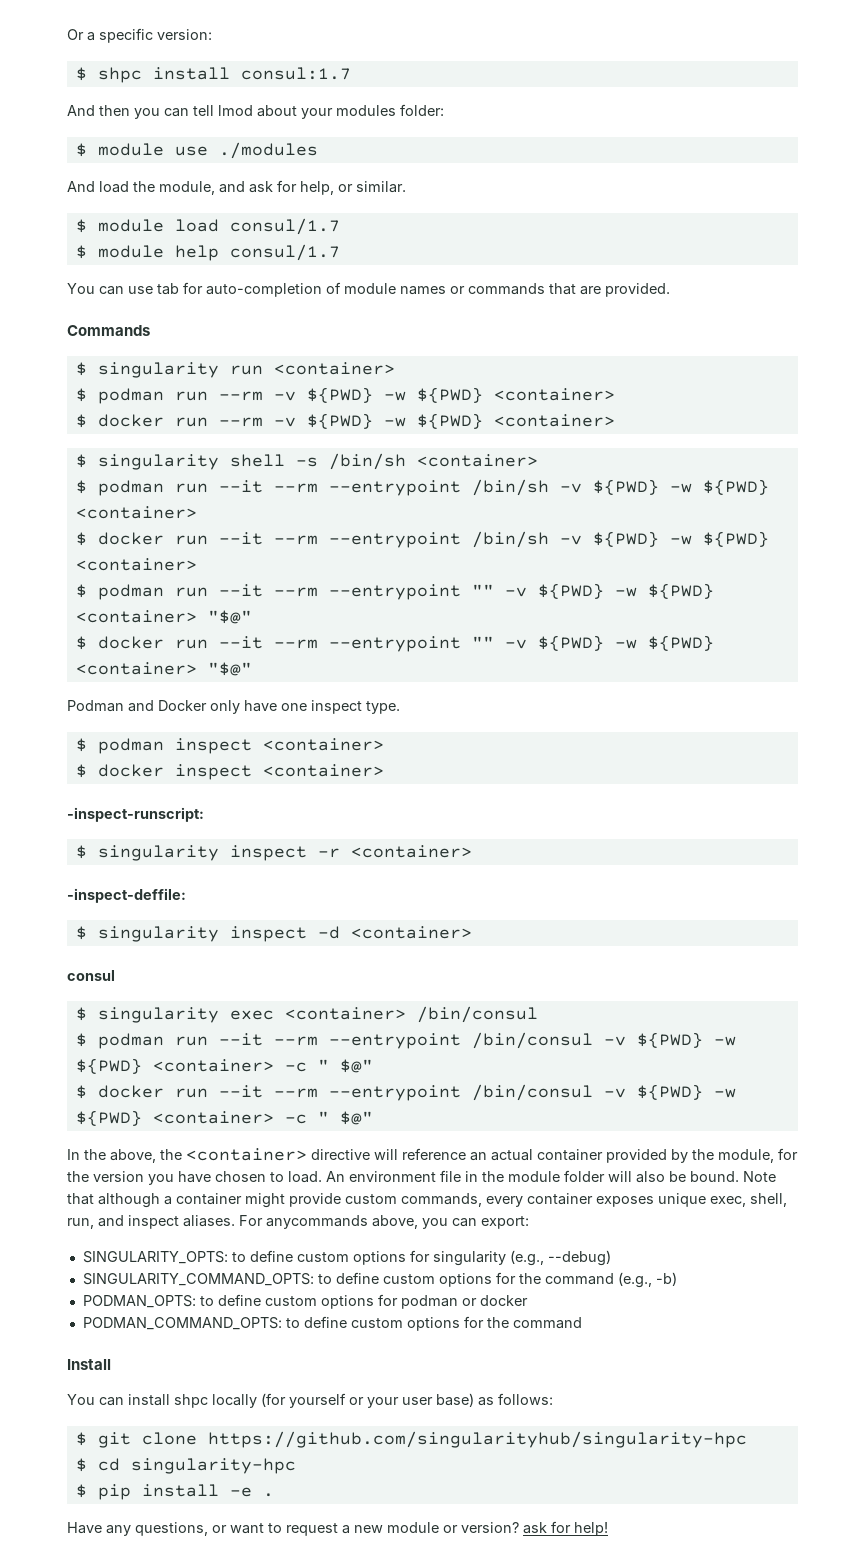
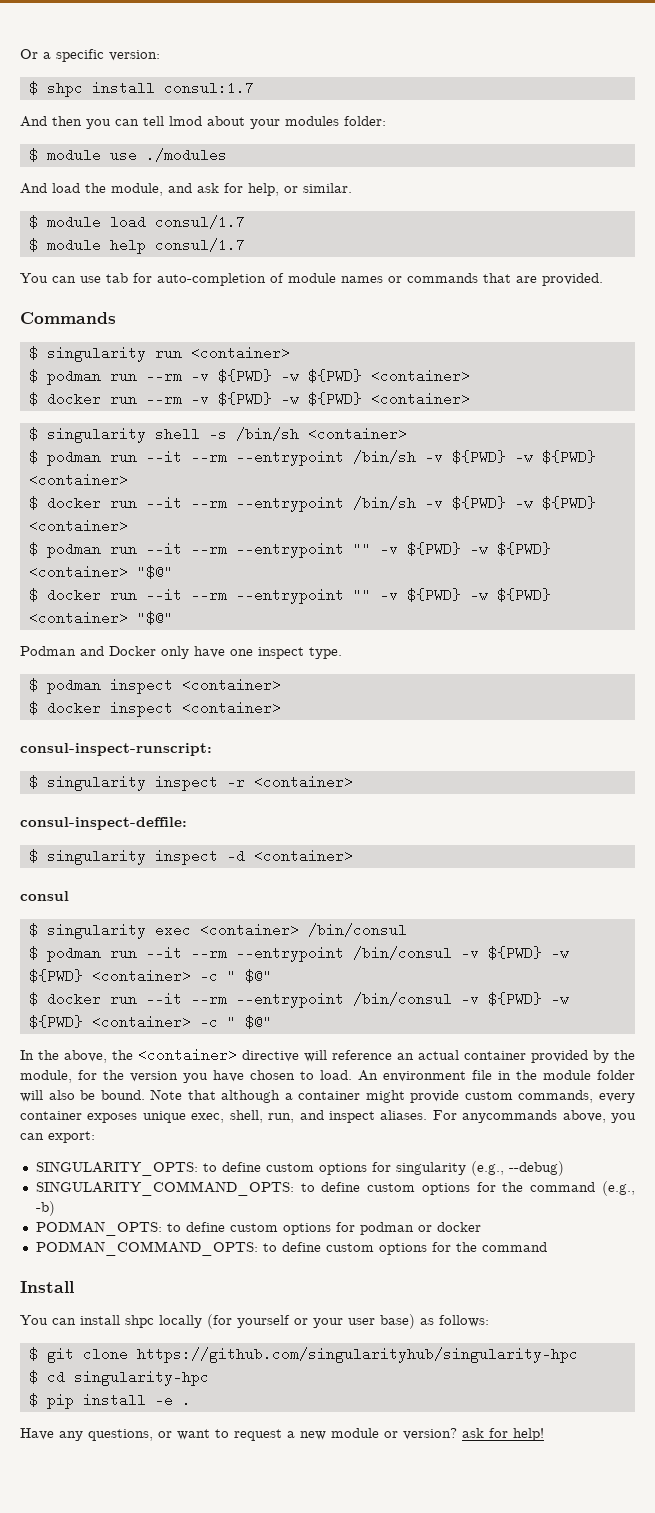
- -inspect-runscript:
+ consul-inspect-runscript:
- -inspect-deffile:
+ consul-inspect-deffile:

